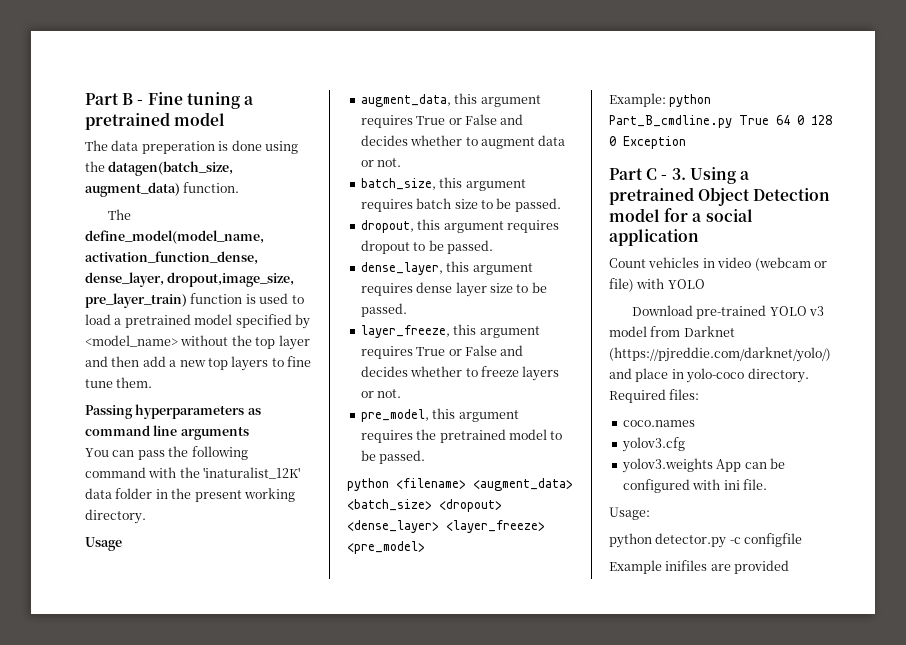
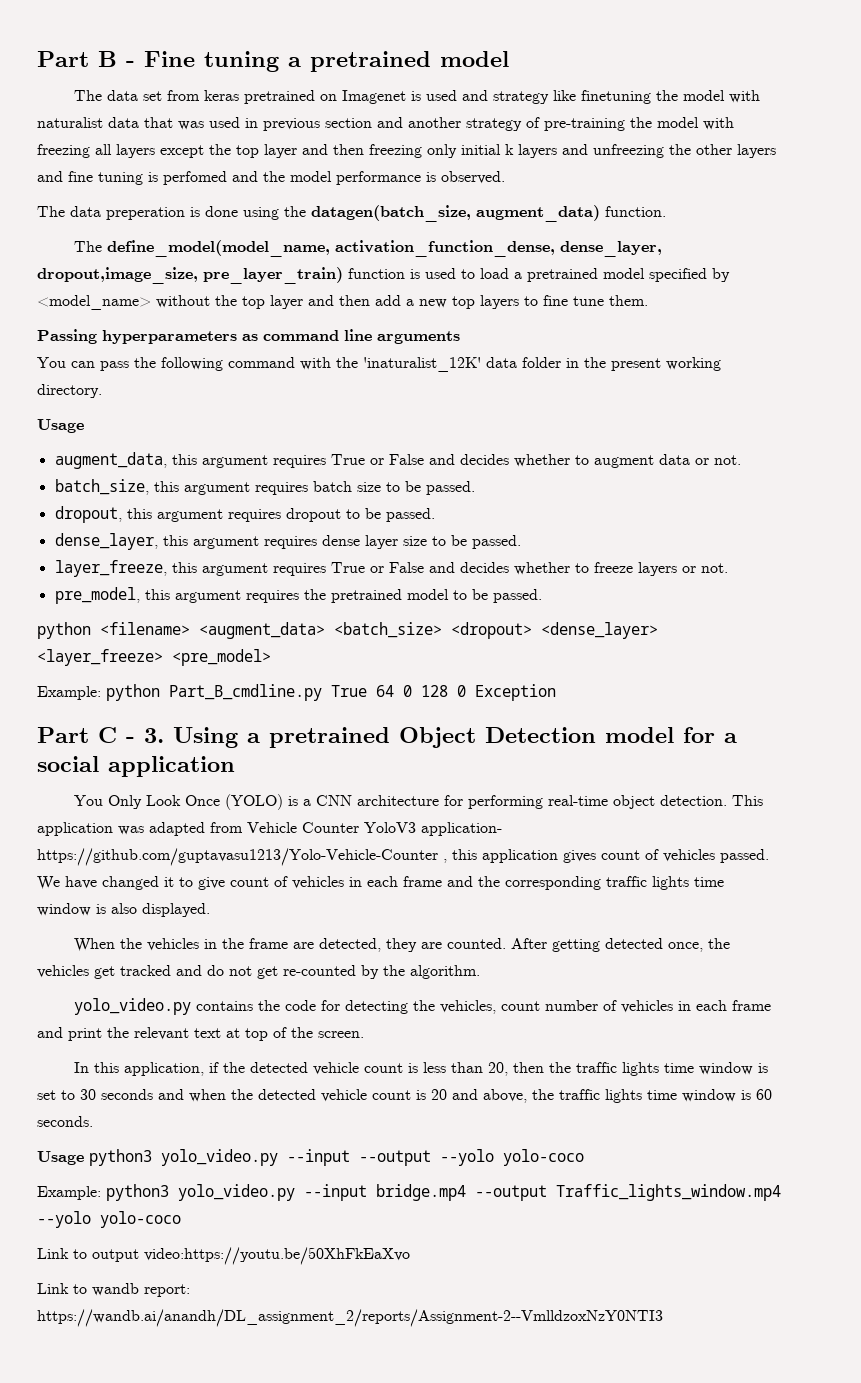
+ The data set from keras pretrained on Imagenet is used and strategy like finetuning the model with naturalist data that was used in previous section and another strategy of pre-training the model with freezing all layers except the top layer and then freezing only initial k layers and unfreezing the other layers and fine tuning is perfomed and the model performance is observed.
- Count vehicles in video (webcam or file) with YOLO
- Download pre-trained YOLO v3 model from Darknet (https://pjreddie.com/darknet/yolo/) and place in yolo-coco directory. Required files:
- coco.names
- yolov3.cfg
- yolov3.weights App can be configured with ini file.
- Usage:
- python detector.py -c configfile
- Example inifiles are provided
+ You Only Look Once (YOLO) is a CNN architecture for performing real-time object detection. This application was adapted from Vehicle Counter YoloV3 application- https://github.com/guptavasu1213/Yolo-Vehicle-Counter , this application gives count of vehicles passed. We have changed it to give count of vehicles in each frame and the corresponding traffic lights time window is also displayed.
+ When the vehicles in the frame are detected, they are counted. After getting detected once, the vehicles get tracked and do not get re-counted by the algorithm.
+ yolo_video.py contains the code for detecting the vehicles, count number of vehicles in each frame and print the relevant text at top of the screen.
+ In this application, if the detected vehicle count is less than 20, then the traffic lights time window is set to 30 seconds and when the detected vehicle count is 20 and above, the traffic lights time window is 60 seconds.
+ Usage python3 yolo_video.py --input --output --yolo yolo-coco
+ Example: python3 yolo_video.py --input bridge.mp4 --output Traffic_lights_window.mp4 --yolo yolo-coco
+ Link to output video:https://youtu.be/50XhFkEaXvo
+ Link to wandb report: https://wandb.ai/anandh/DL_assignment_2/reports/Assignment-2--VmlldzoxNzY0NTI3

